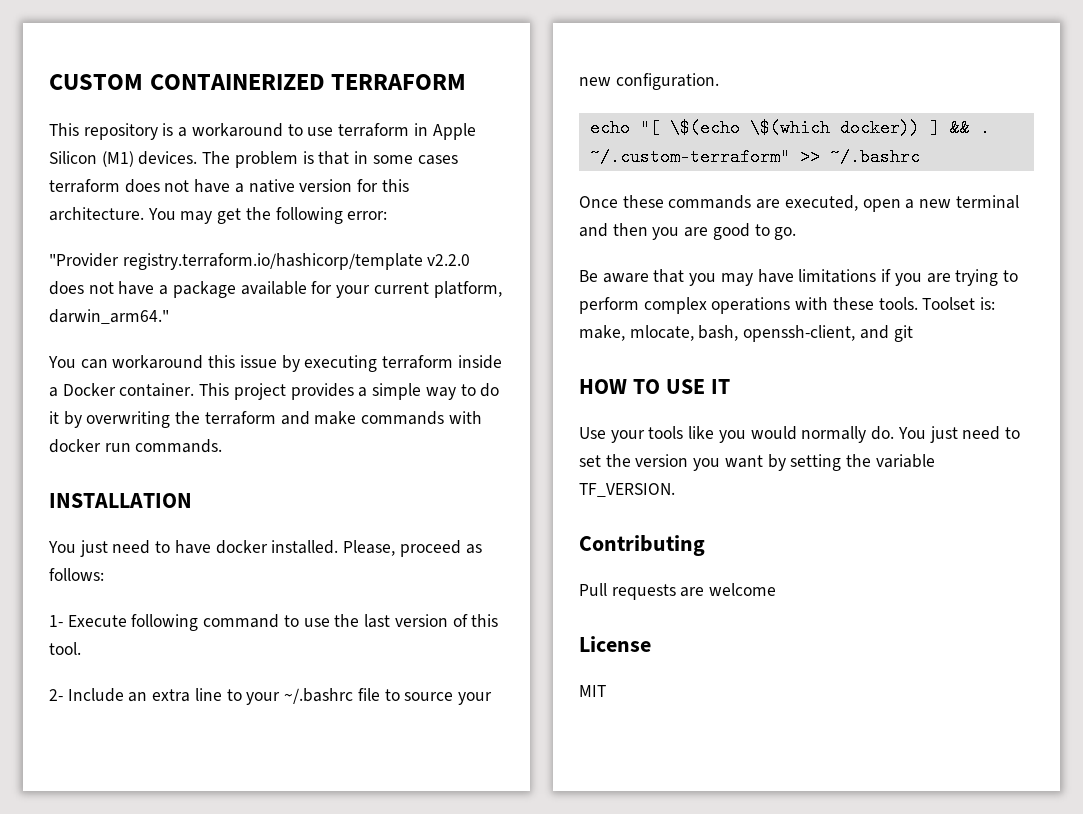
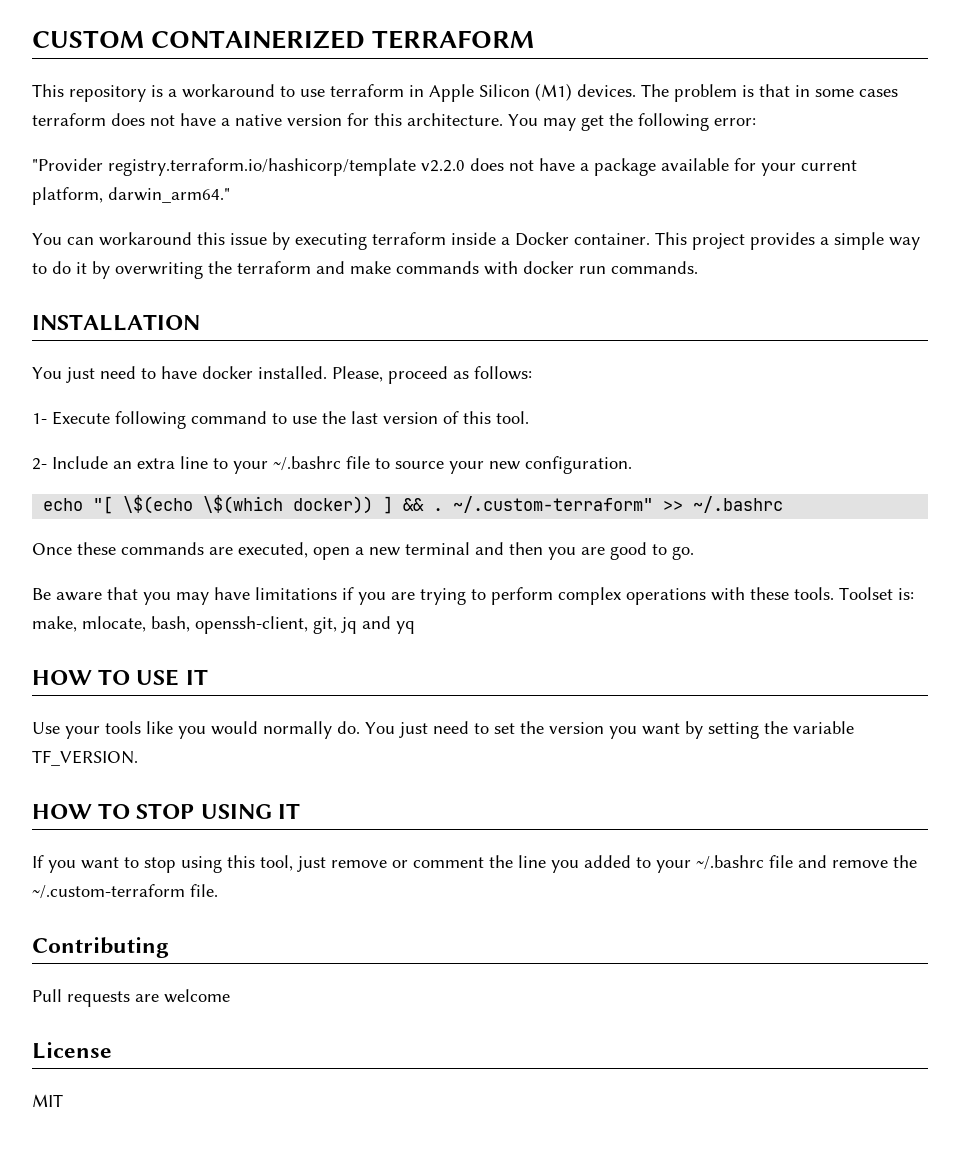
- Toolset is: make, mlocate, bash, openssh-client, and git
+ Toolset is: make, mlocate, bash, openssh-client, git, jq and yq
+ HOW TO STOP USING IT
+ If you want to stop using this tool, just remove or comment the line you added to your ~/.bashrc file and remove the ~/.custom-terraform file.

